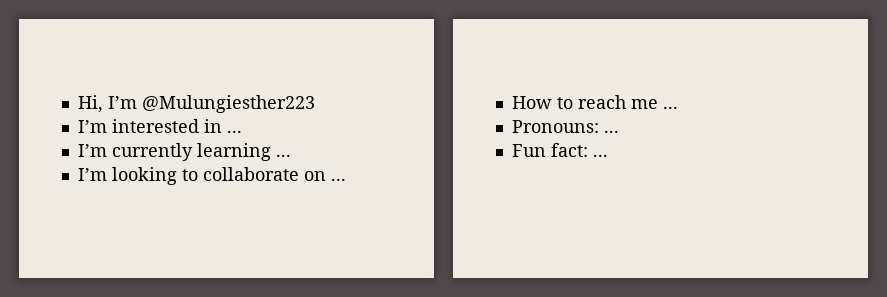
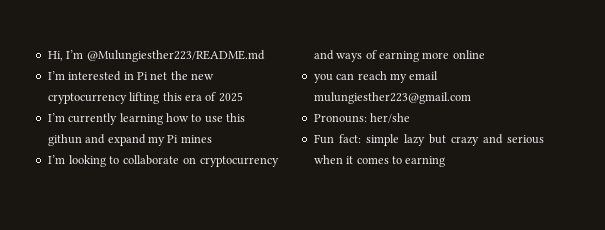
- Hi, I’m @Mulungiesther223
+ Hi, I’m @Mulungiesther223/README.md
- I’m interested in ...
- I’m currently learning ...
+ I’m interested in Pi net the new cryptocurrency lifting this era of 2025
+ I’m currently learning how to use this githun and expand my Pi mines
- I’m looking to collaborate on ...
- How to reach me ...
+ I’m looking to collaborate on cryptocurrency and ways of earning more online
+ you can reach my email mulungiesther223@gmail.com
- Pronouns: ...
+ Pronouns: her/she
- Fun fact: ...
+ Fun fact: simple lazy but crazy and serious when it comes to earning

